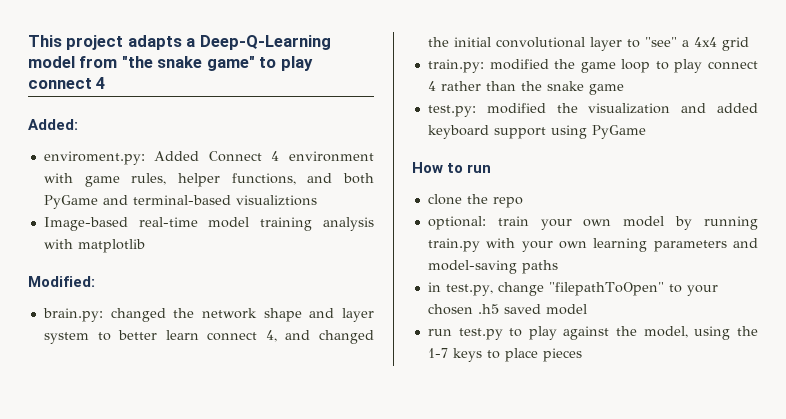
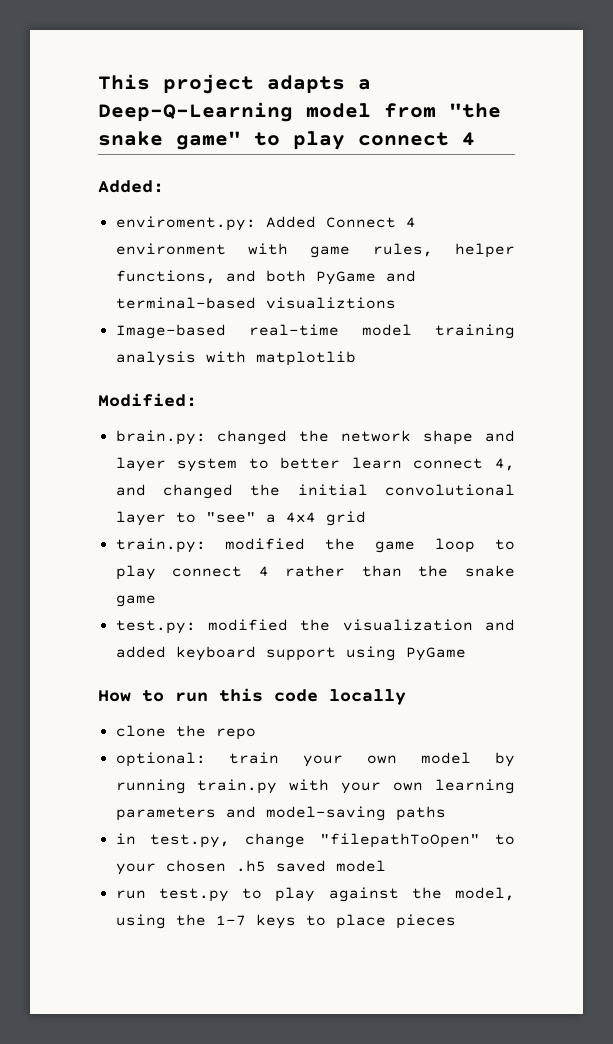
- How to run
+ How to run this code locally

